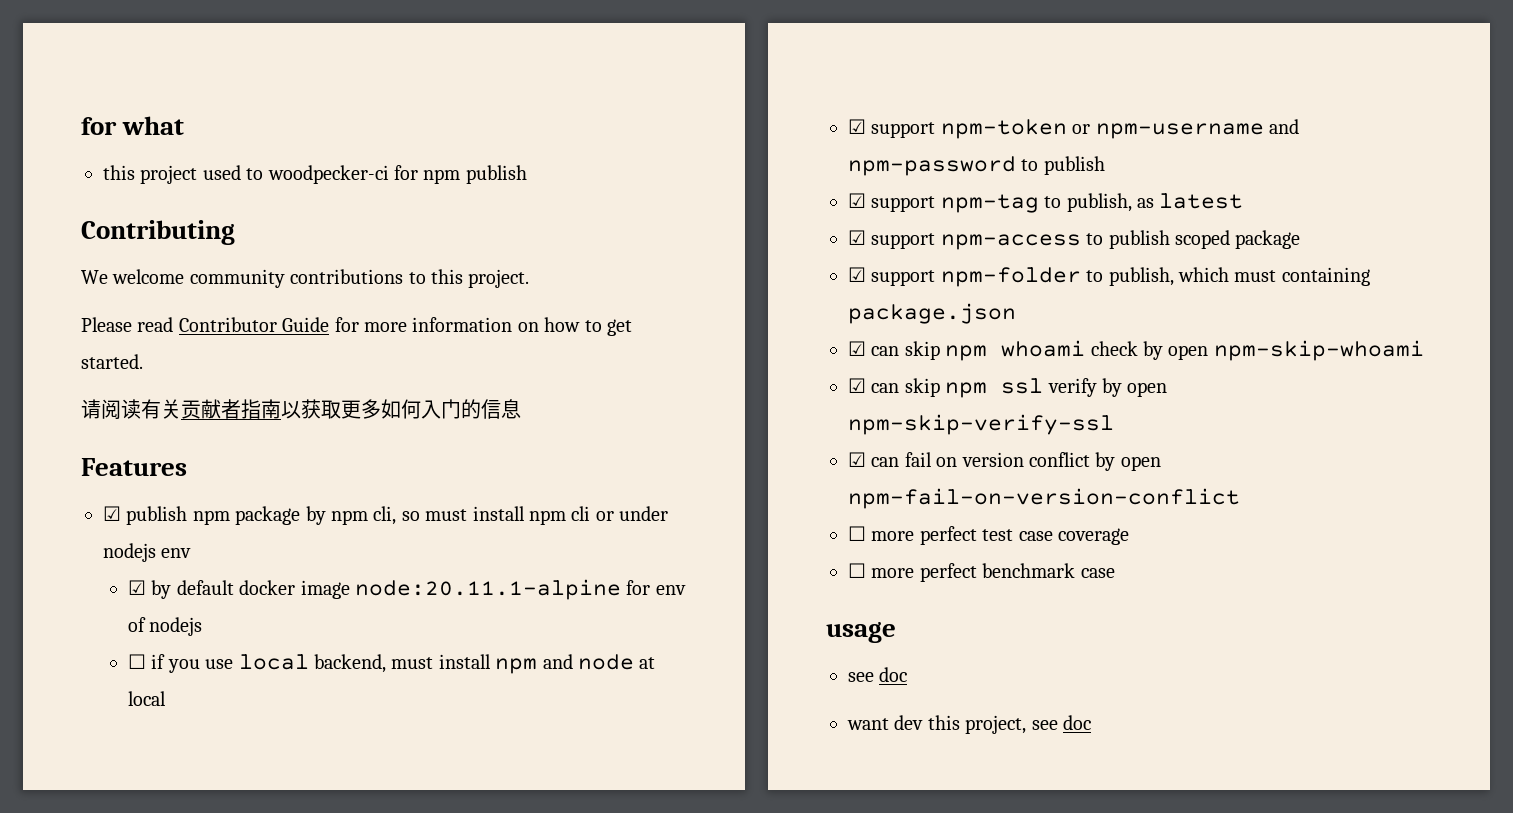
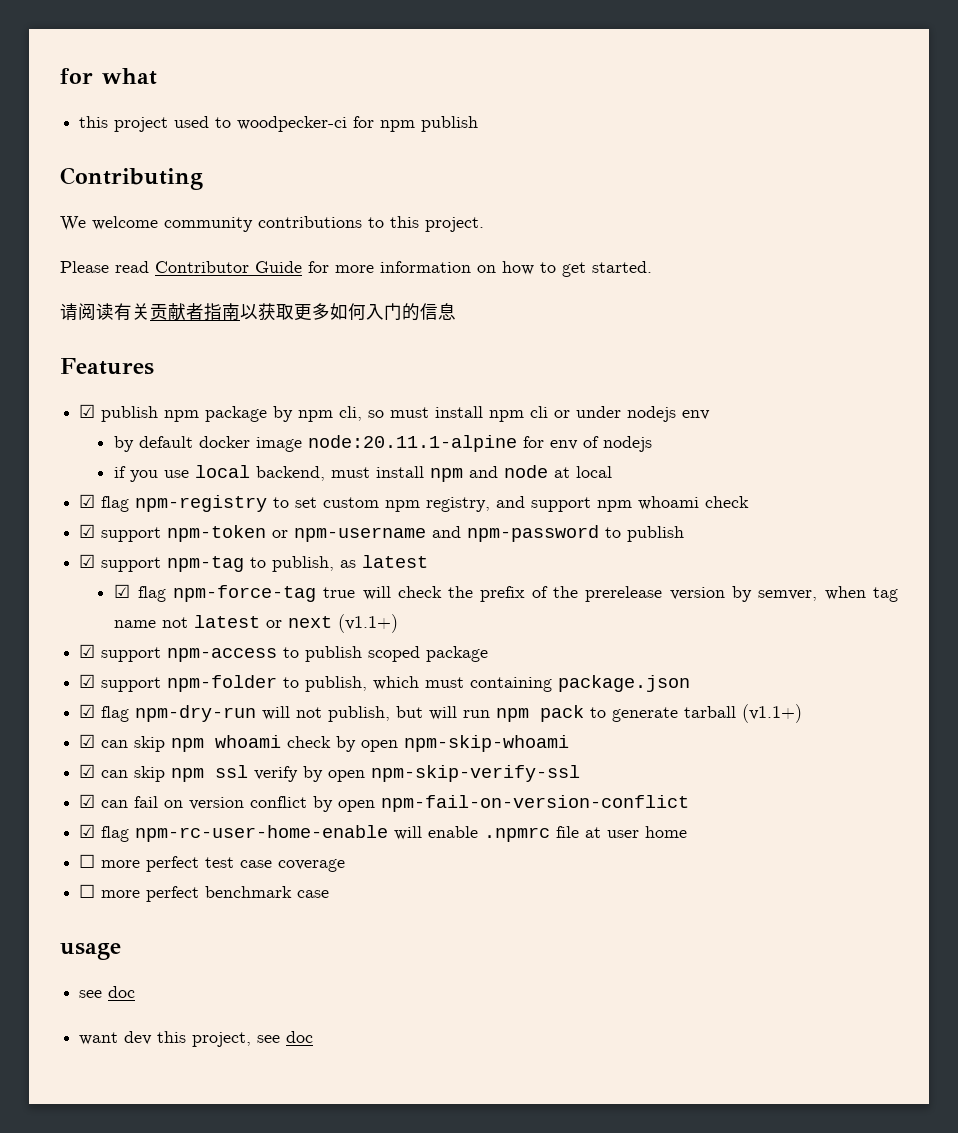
- ☑ by default docker image node:20.11.1-alpine for env of nodejs
+ by default docker image node:20.11.1-alpine for env of nodejs
- ☐ if you use local backend, must install npm and node at local
+ if you use local backend, must install npm and node at local
+ ☑ flag npm-registry to set custom npm registry, and support npm whoami check
+ ☑ flag npm-force-tag true will check the prefix of the prerelease version by semver, when tag name not latest or next (v1.1+)
+ ☑ flag npm-dry-run will not publish, but will run npm pack to generate tarball (v1.1+)
+ ☑ flag npm-rc-user-home-enable will enable .npmrc file at user home

